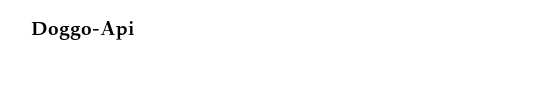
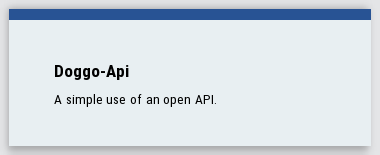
+ A simple use of an open API.

